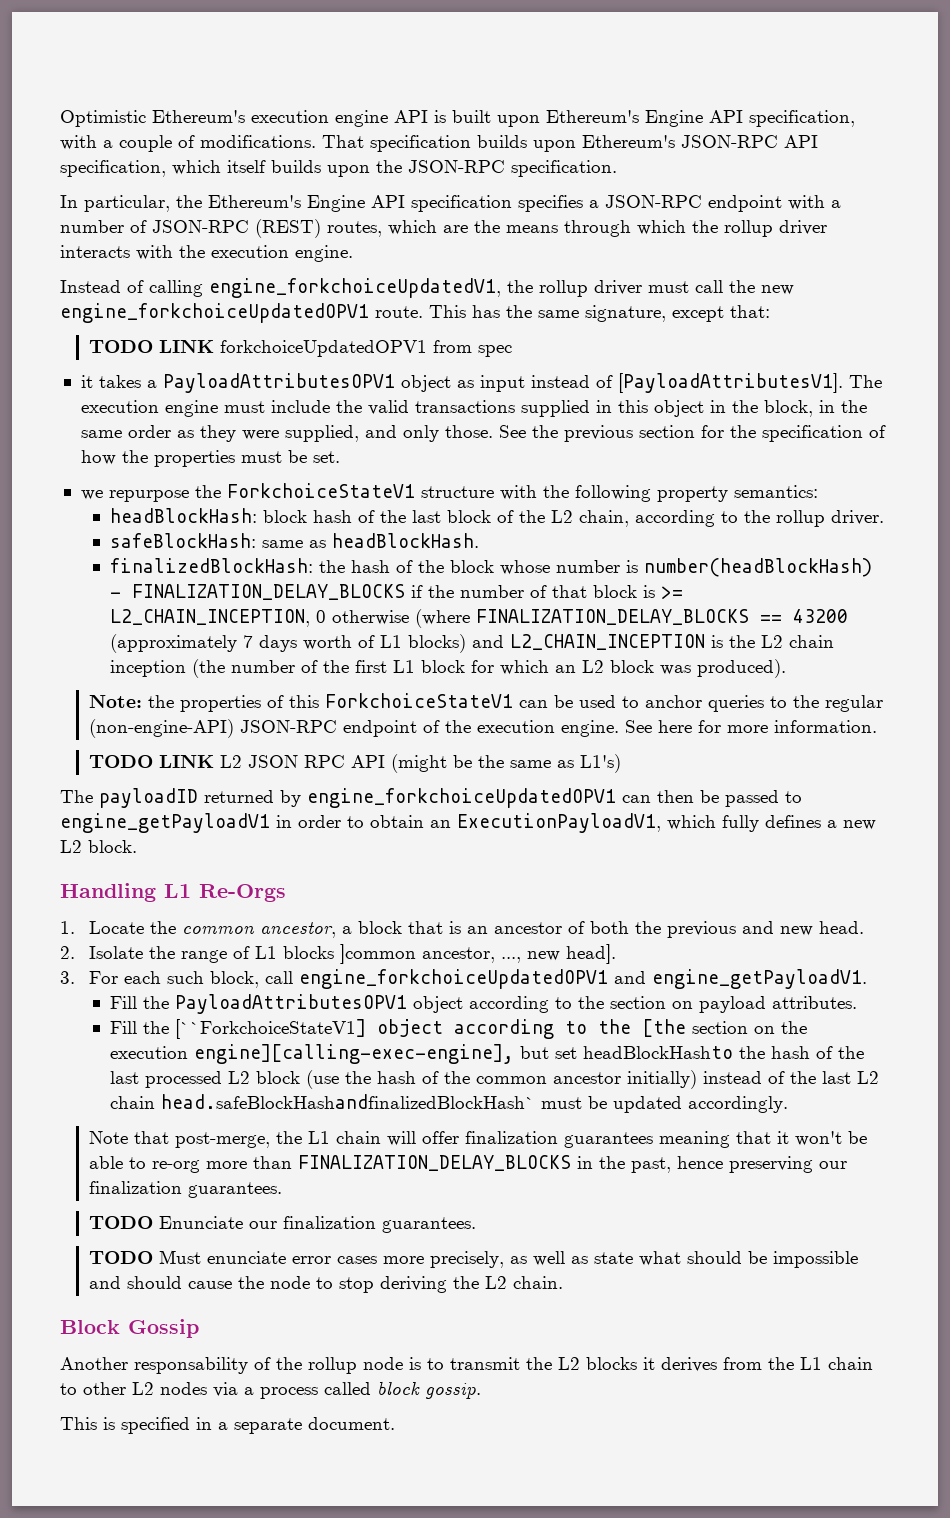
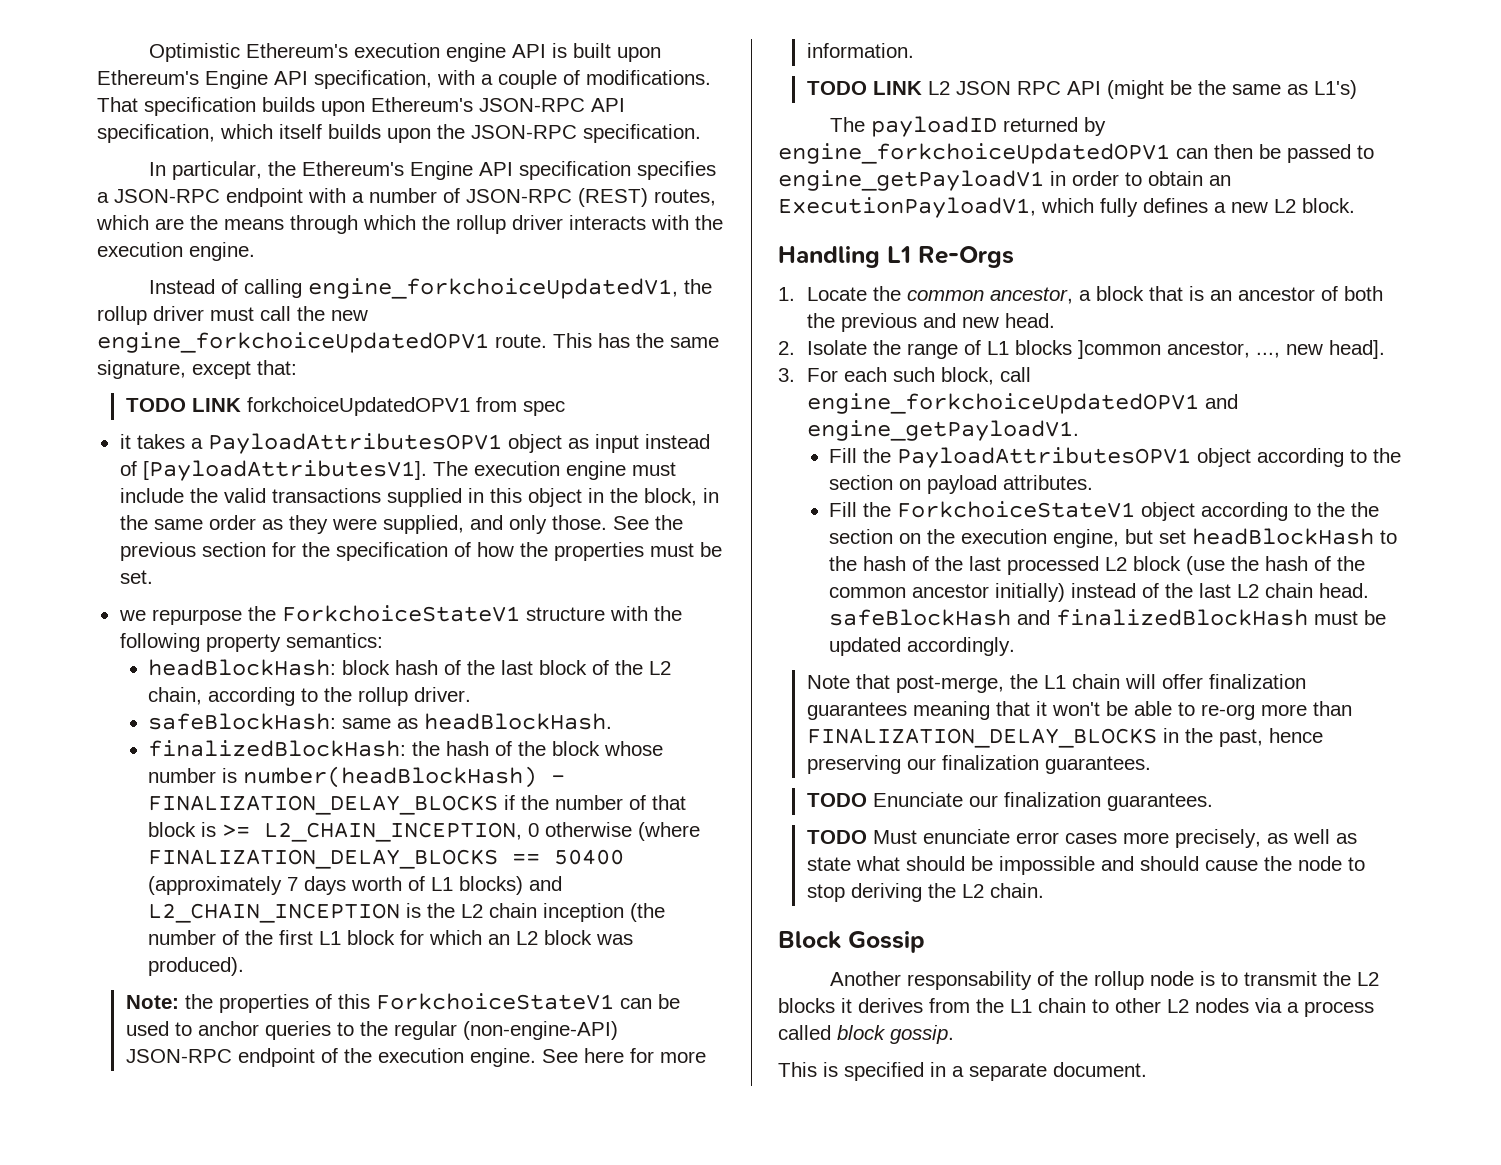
- finalizedBlockHash: the hash of the block whose number is number(headBlockHash) - FINALIZATION_DELAY_BLOCKS if the number of that block is >= L2_CHAIN_INCEPTION, 0 otherwise (where FINALIZATION_DELAY_BLOCKS == 43200 (approximately 7 days worth of L1 blocks) and L2_CHAIN_INCEPTION is the L2 chain inception (the number of the first L1 block for which an L2 block was produced).
+ finalizedBlockHash: the hash of the block whose number is number(headBlockHash) - FINALIZATION_DELAY_BLOCKS if the number of that block is >= L2_CHAIN_INCEPTION, 0 otherwise (where FINALIZATION_DELAY_BLOCKS == 50400 (approximately 7 days worth of L1 blocks) and L2_CHAIN_INCEPTION is the L2 chain inception (the number of the first L1 block for which an L2 block was produced).
- Fill the [``ForkchoiceStateV1] object according to the [the section on the execution engine][calling-exec-engine], but set headBlockHashto the hash of the last processed L2 block (use the hash of the common ancestor initially) instead of the last L2 chain head.safeBlockHashandfinalizedBlockHash` must be updated accordingly.
+ Fill the ForkchoiceStateV1 object according to the the section on the execution engine, but set headBlockHash to the hash of the last processed L2 block (use the hash of the common ancestor initially) instead of the last L2 chain head. safeBlockHash and finalizedBlockHash must be updated accordingly.

